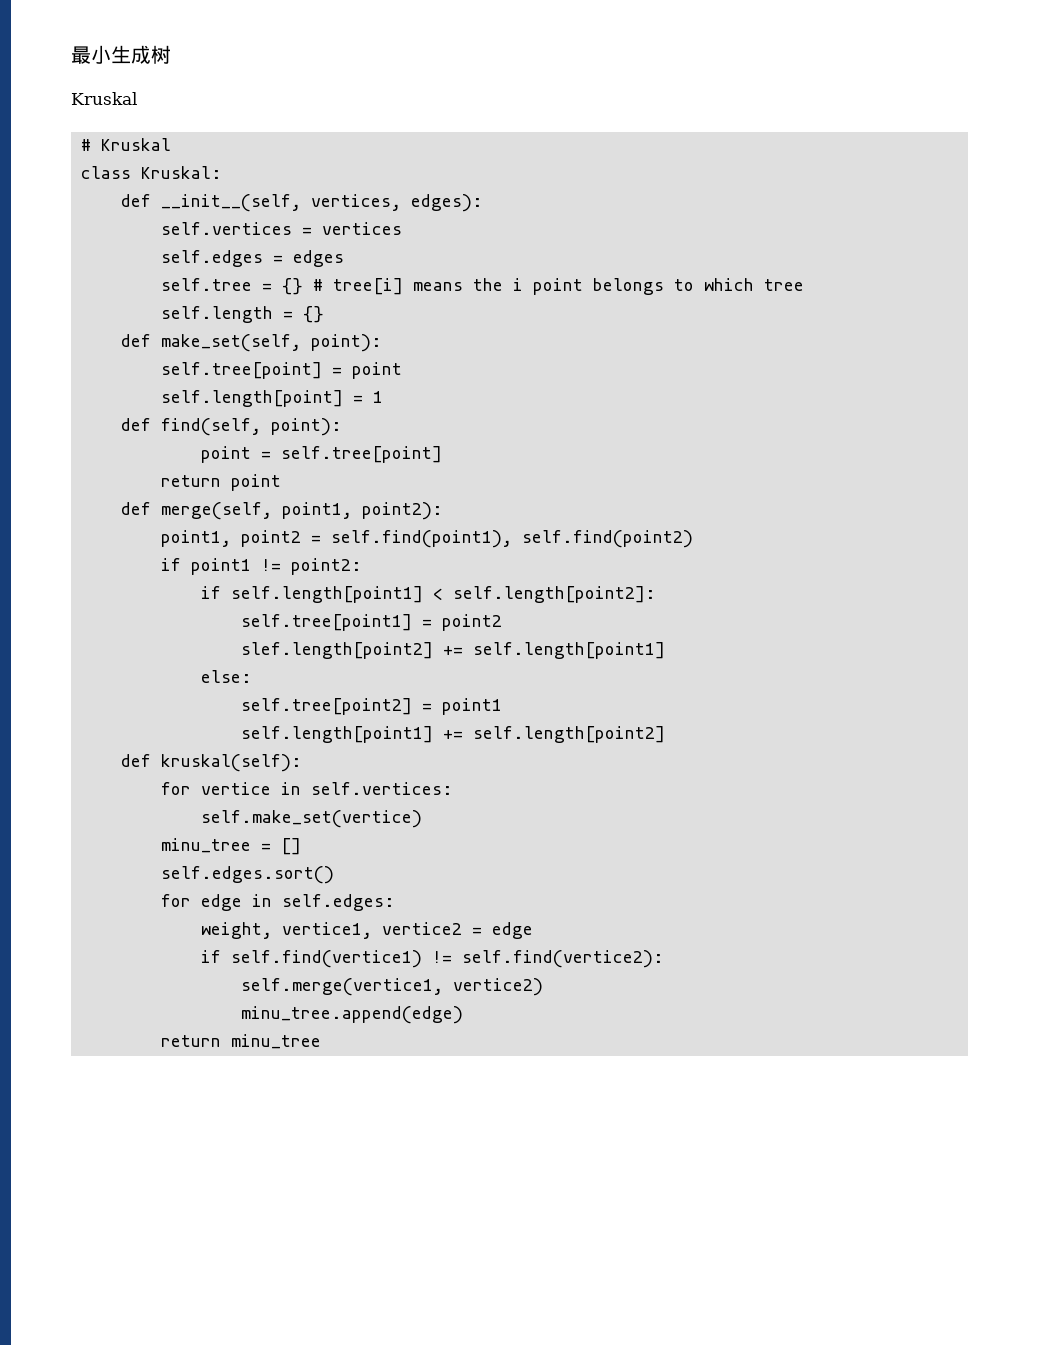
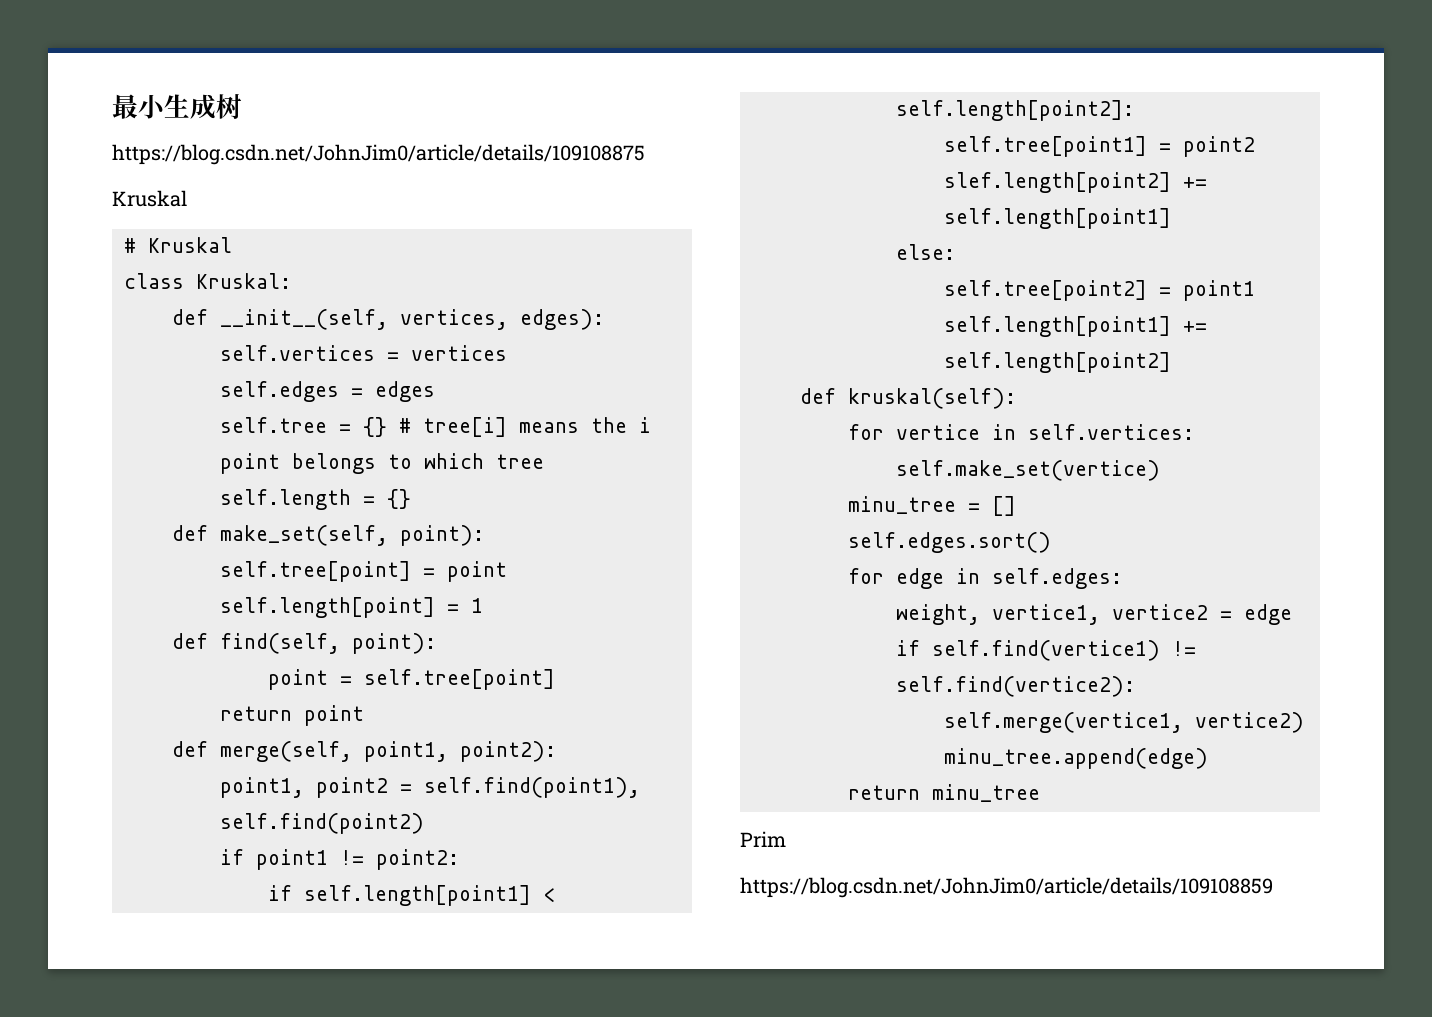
+ https://blog.csdn.net/JohnJim0/article/details/109108875
+ Prim
+ https://blog.csdn.net/JohnJim0/article/details/109108859

